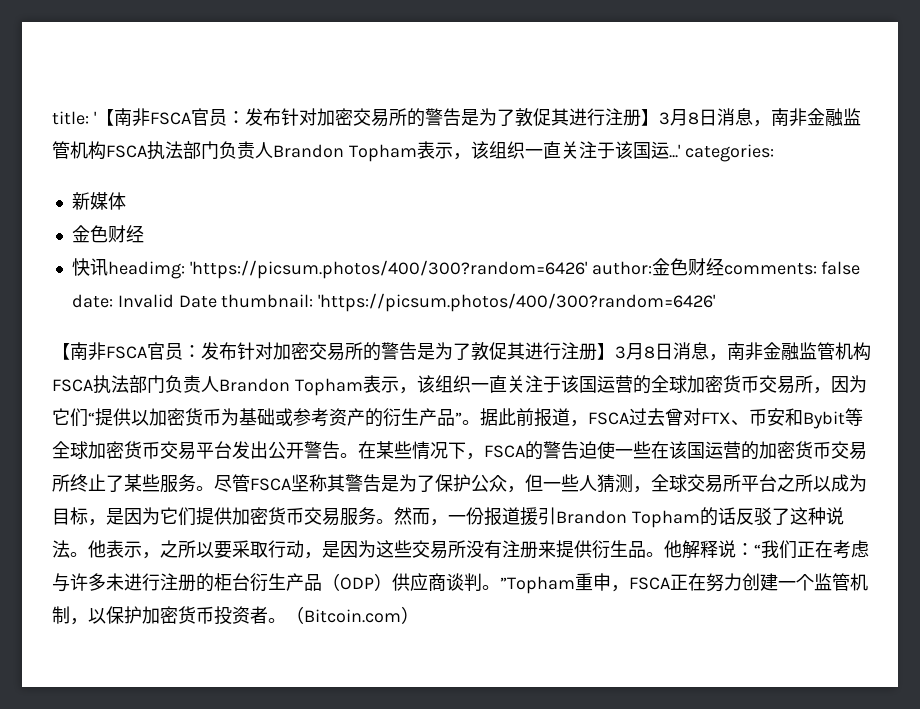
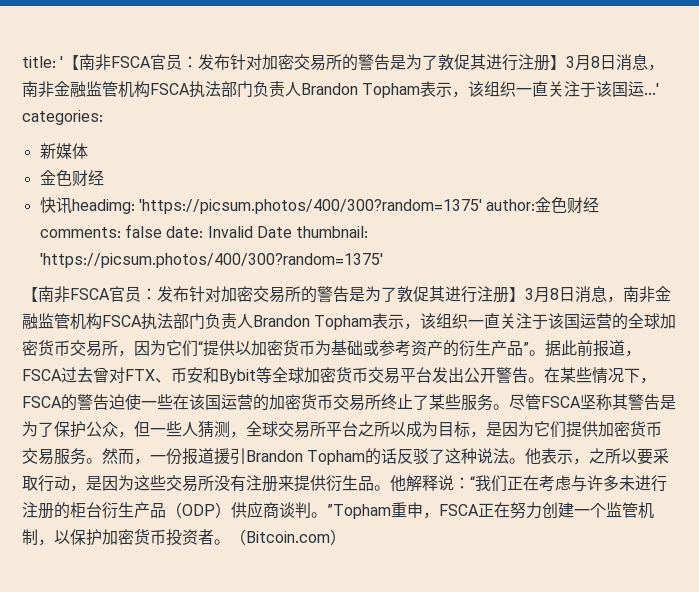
- 快讯headimg: 'https://picsum.photos/400/300?random=6426' author:金色财经comments: false date: Invalid Date thumbnail: 'https://picsum.photos/400/300?random=6426'
+ 快讯headimg: 'https://picsum.photos/400/300?random=1375' author:金色财经comments: false date: Invalid Date thumbnail: 'https://picsum.photos/400/300?random=1375'

